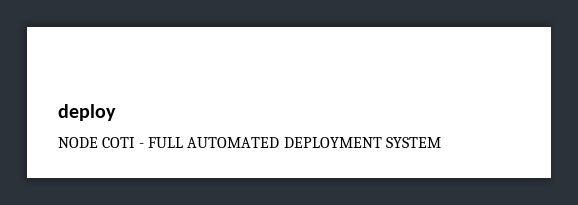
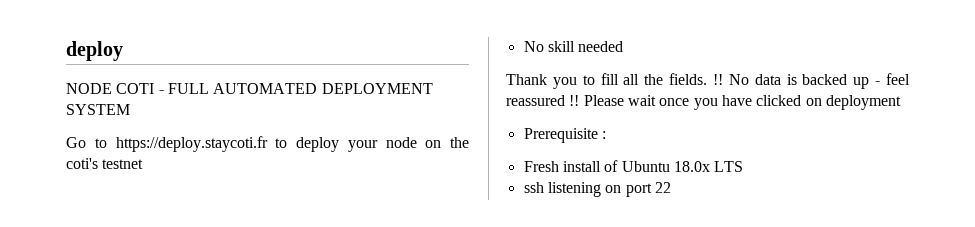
+ Go to https://deploy.staycoti.fr to deploy your node on the coti's testnet
+ No skill needed
+ Thank you to fill all the fields. !! No data is backed up - feel reassured !! Please wait once you have clicked on deployment
+ Prerequisite :
+ Fresh install of Ubuntu 18.0x LTS
+ ssh listening on port 22

